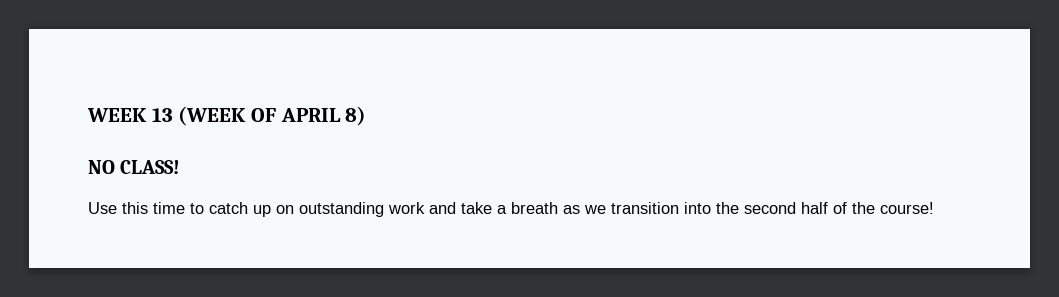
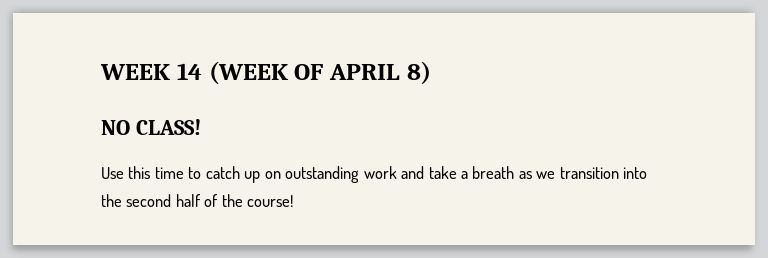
- WEEK 13 (WEEK OF APRIL 8)
+ WEEK 14 (WEEK OF APRIL 8)

